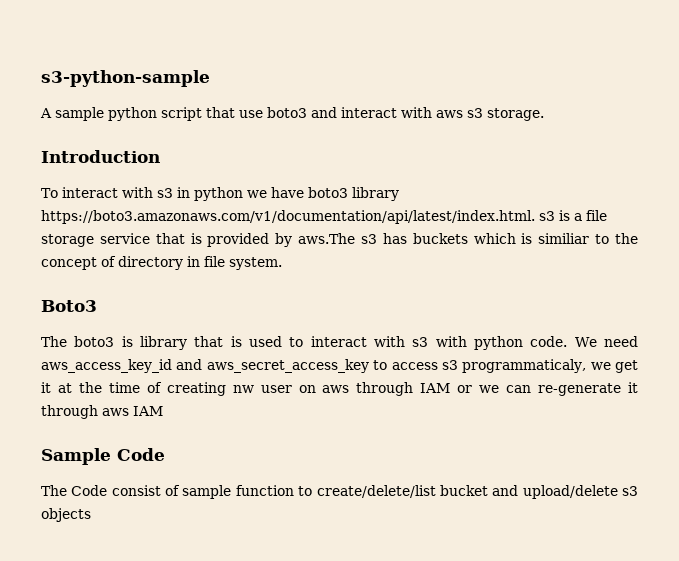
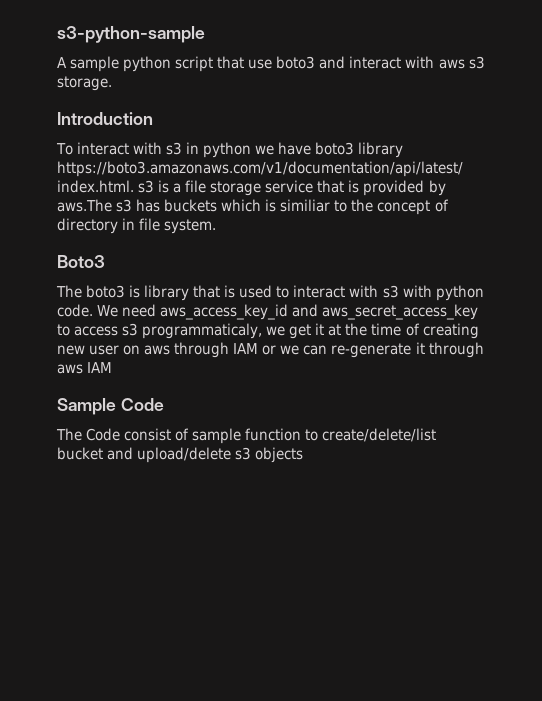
- We need aws_access_key_id and aws_secret_access_key to access s3 programmaticaly, we get it at the time of creating nw user on aws through IAM or we can re-generate it through aws IAM
+ We need aws_access_key_id and aws_secret_access_key to access s3 programmaticaly, we get it at the time of creating new user on aws through IAM or we can re-generate it through aws IAM

